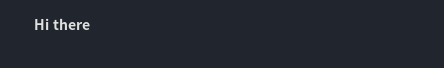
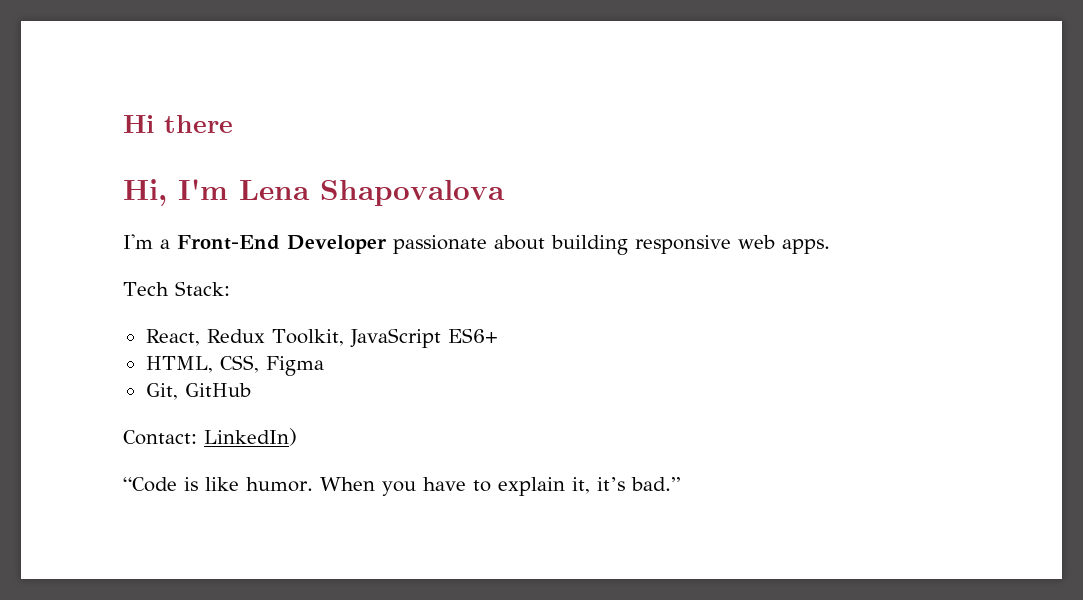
+ Hi, I'm Lena Shapovalova
+ I'm a Front-End Developer passionate about building responsive web apps.
+ Tech Stack:
+ React, Redux Toolkit, JavaScript ES6+
+ HTML, CSS, Figma
+ Git, GitHub
+ Contact: LinkedIn)
+ “Code is like humor. When you have to explain it, it’s bad.”

